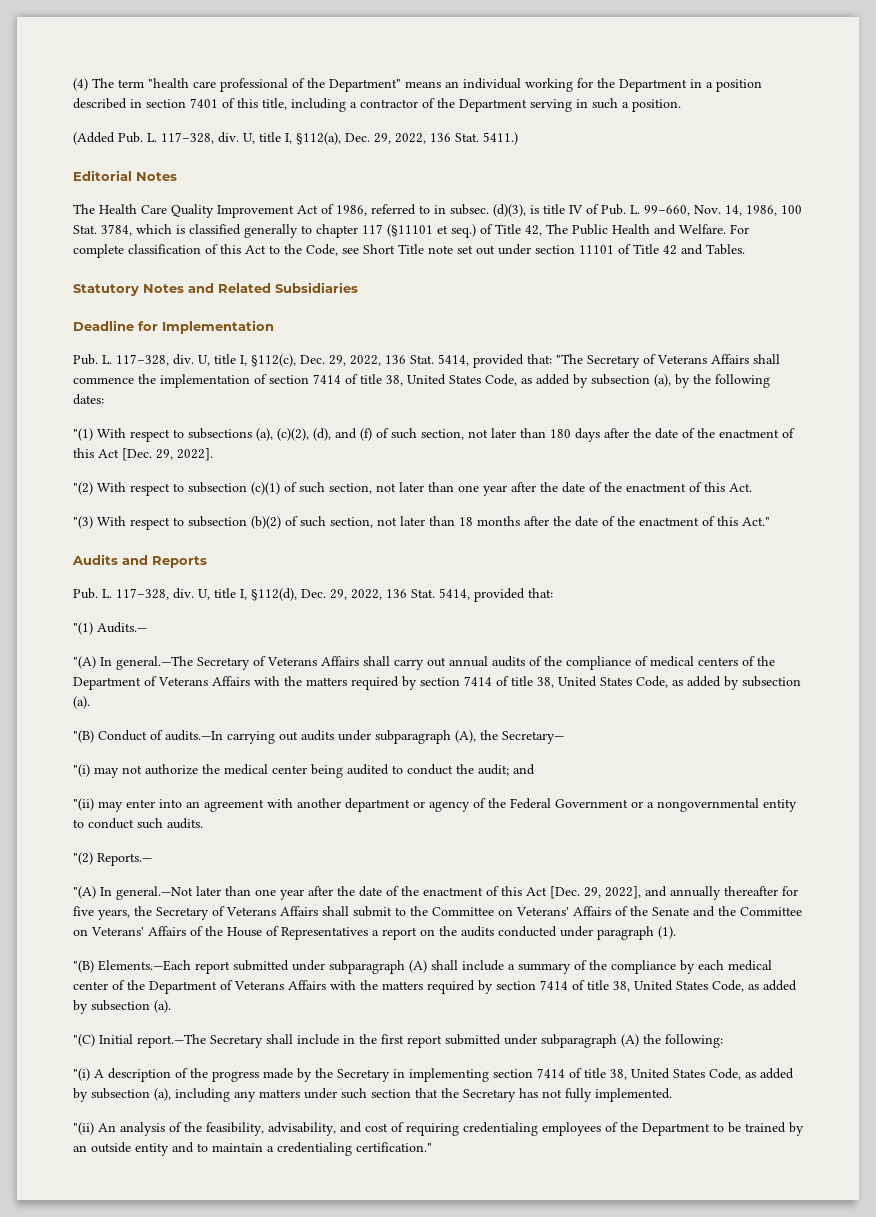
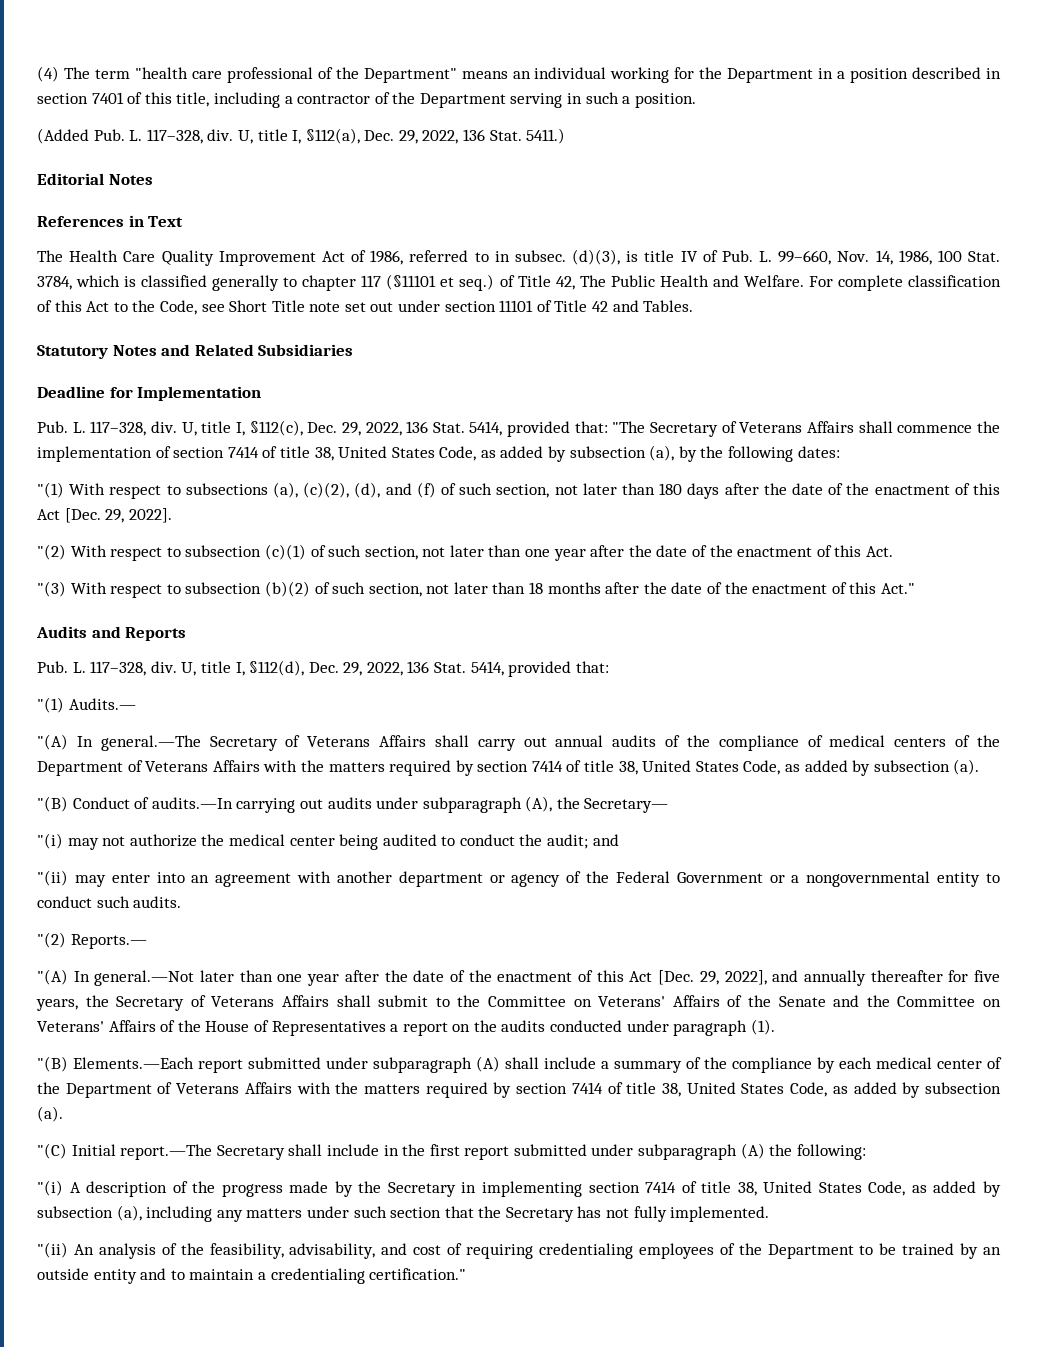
+ References in Text

